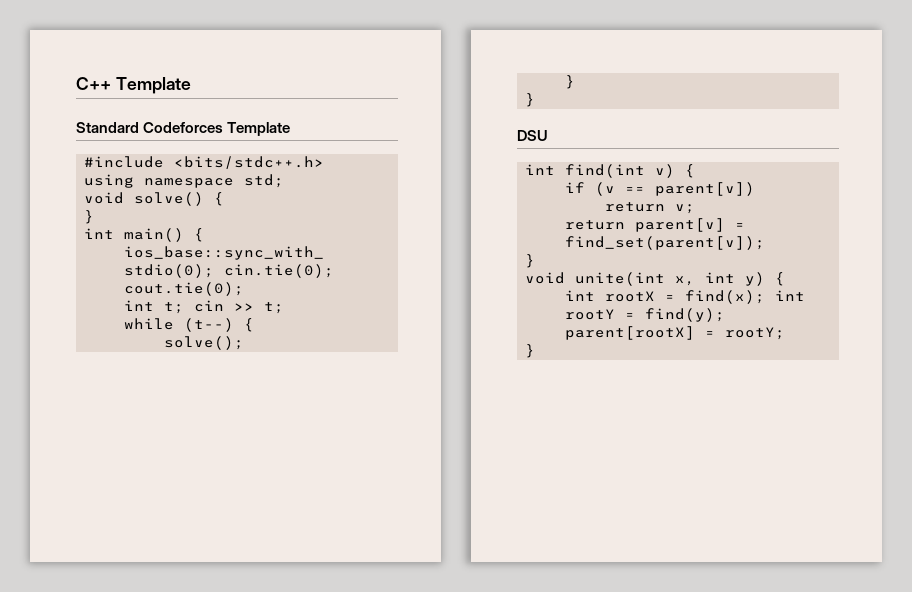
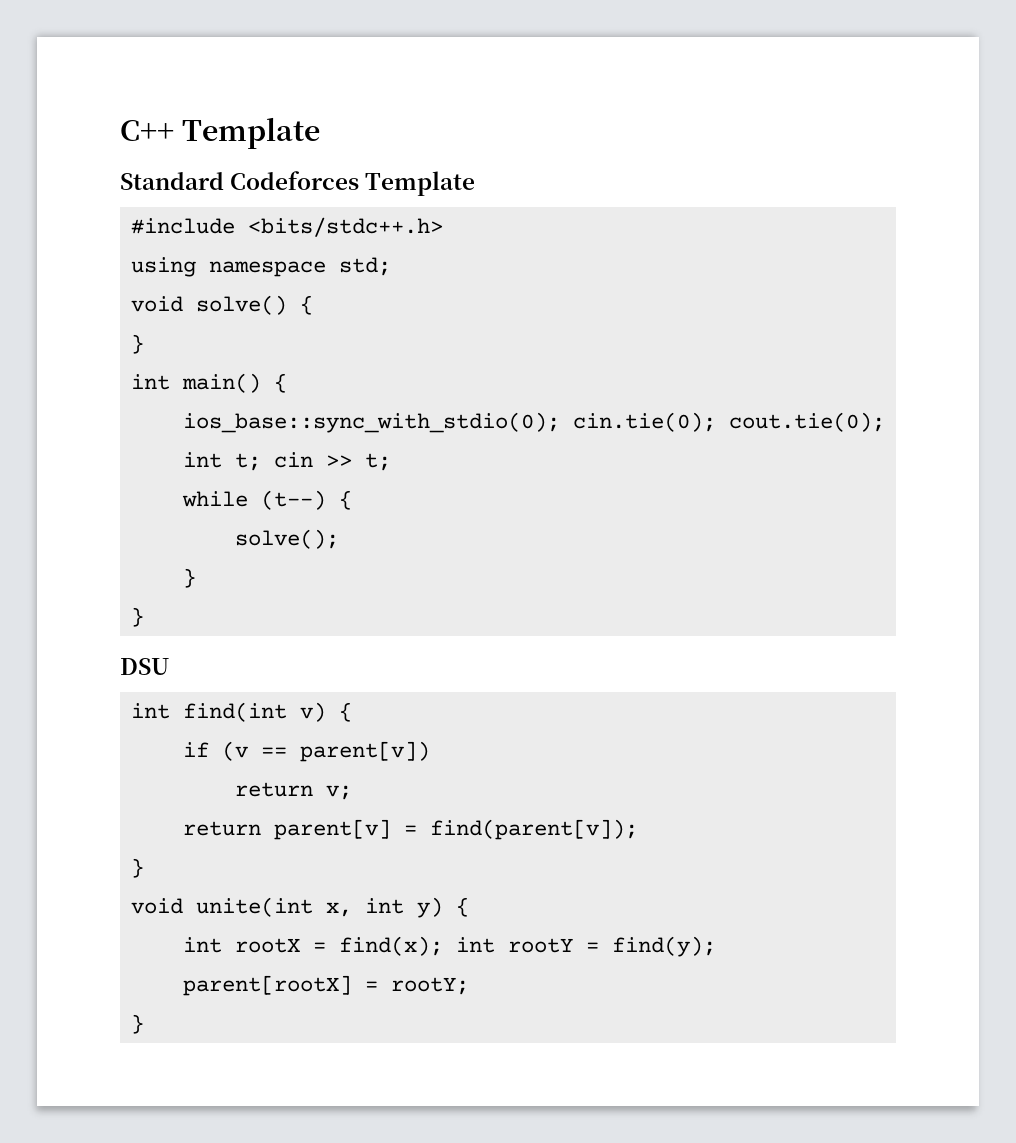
- return parent[v] = find_set(parent[v]);
+ return parent[v] = find(parent[v]);

